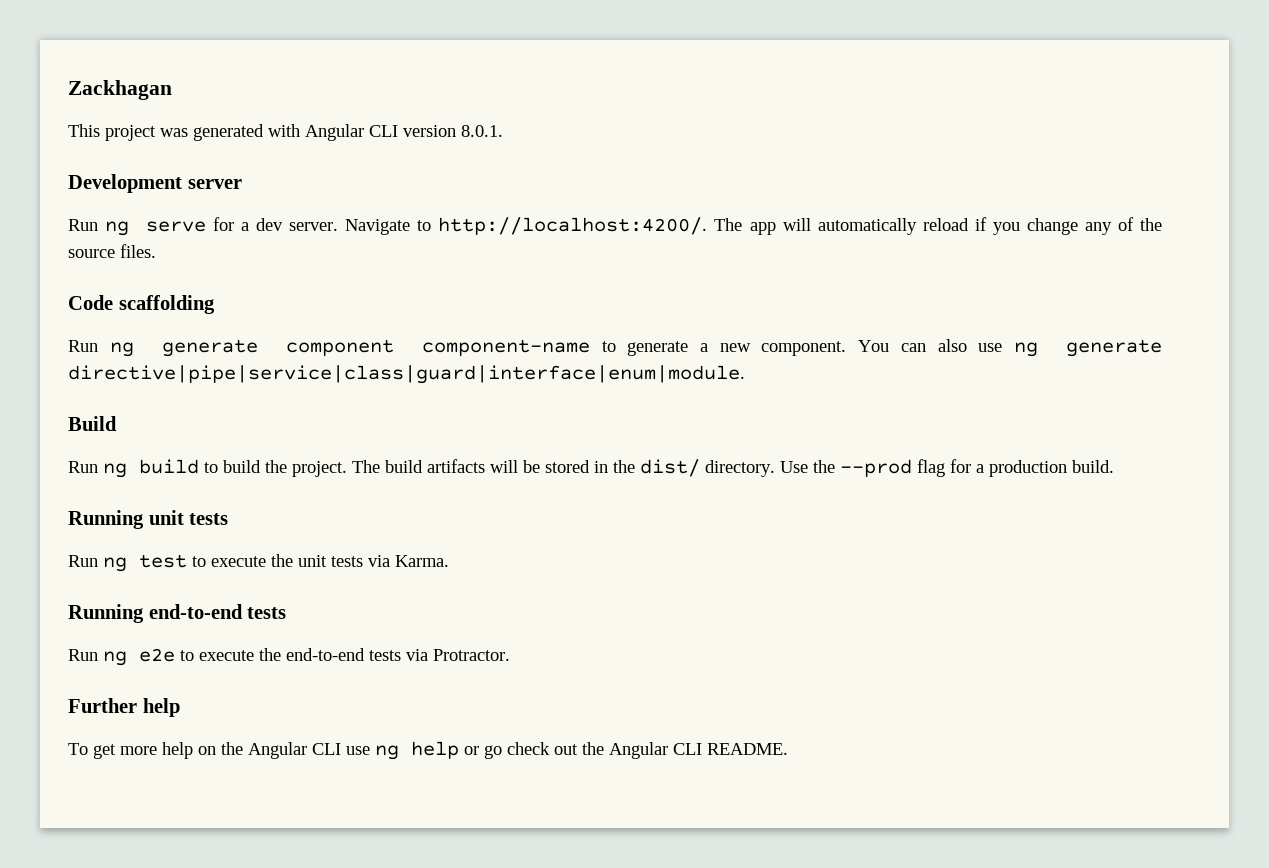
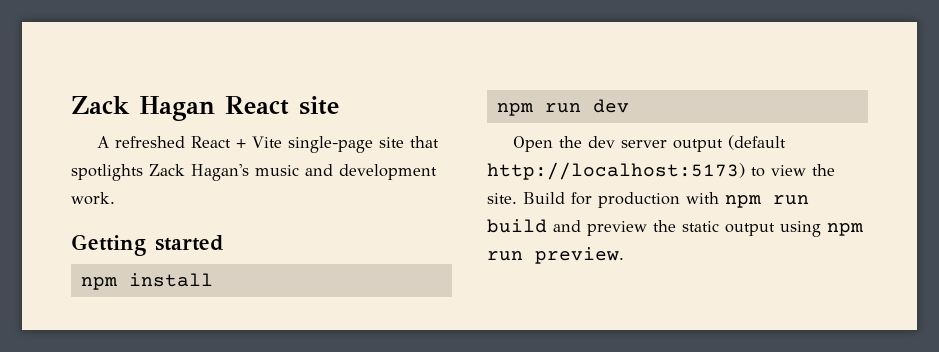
- Zackhagan
- This project was generated with Angular CLI version 8.0.1.
- Development server
- Run ng serve for a dev server. Navigate to http://localhost:4200/. The app will automatically reload if you change any of the source files.
- Code scaffolding
- Run ng generate component component-name to generate a new component. You can also use ng generate directive|pipe|service|class|guard|interface|enum|module.
- Build
- Run ng build to build the project. The build artifacts will be stored in the dist/ directory. Use the --prod flag for a production build.
- Running unit tests
- Run ng test to execute the unit tests via Karma.
- Running end-to-end tests
- Run ng e2e to execute the end-to-end tests via Protractor.
- Further help
- To get more help on the Angular CLI use ng help or go check out the Angular CLI README.
+ Zack Hagan React site
+ A refreshed React + Vite single-page site that spotlights Zack Hagan's music and development work.
+ Getting started
+ npm install
+ npm run dev
+ Open the dev server output (default http://localhost:5173) to view the site. Build for production with npm run build and preview the static output using npm run preview.

